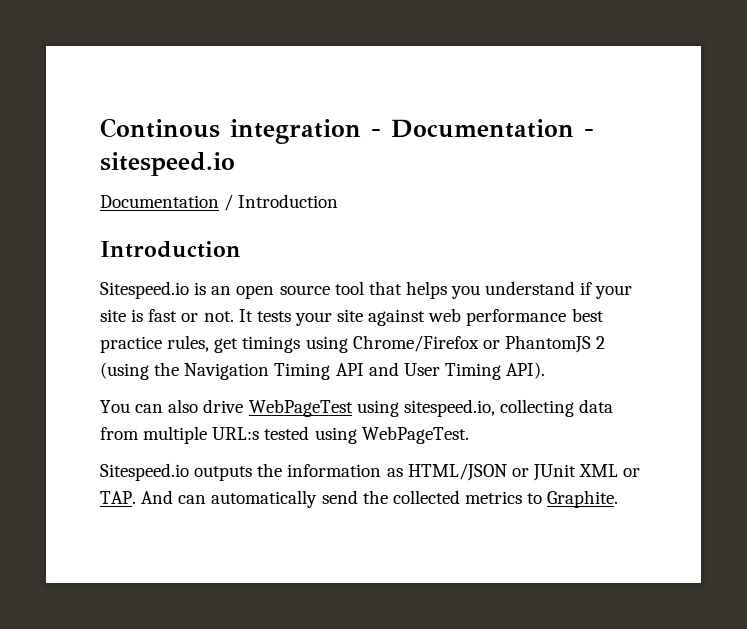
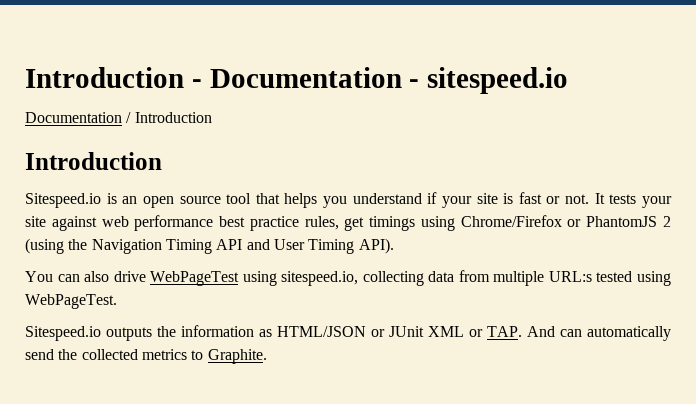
- Continous integration - Documentation - sitespeed.io
+ Introduction - Documentation - sitespeed.io

